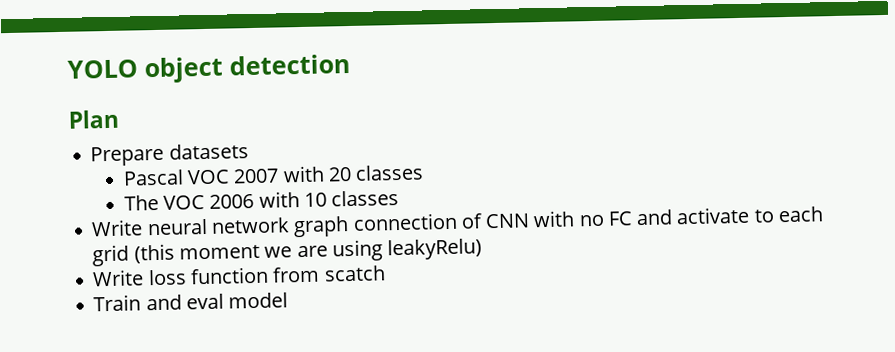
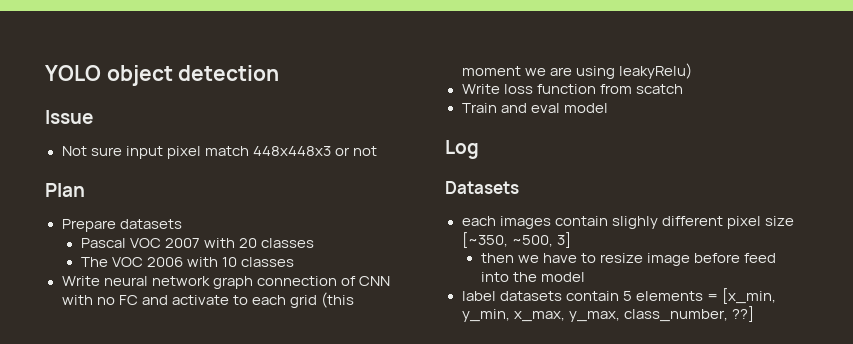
+ Issue
+ Not sure input pixel match 448x448x3 or not
+ Log
+ Datasets
+ each images contain slighly different pixel size [~350, ~500, 3]
+ then we have to resize image before feed into the model
+ label datasets contain 5 elements = [x_min, y_min, x_max, y_max, class_number, ??]

